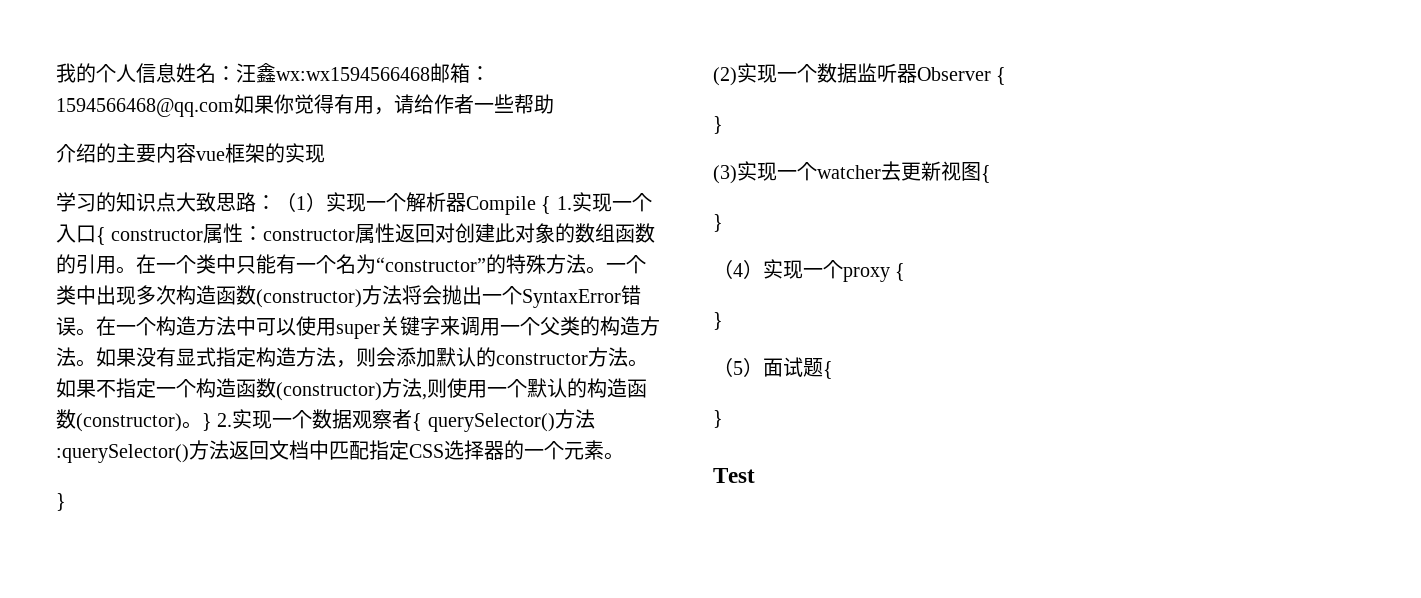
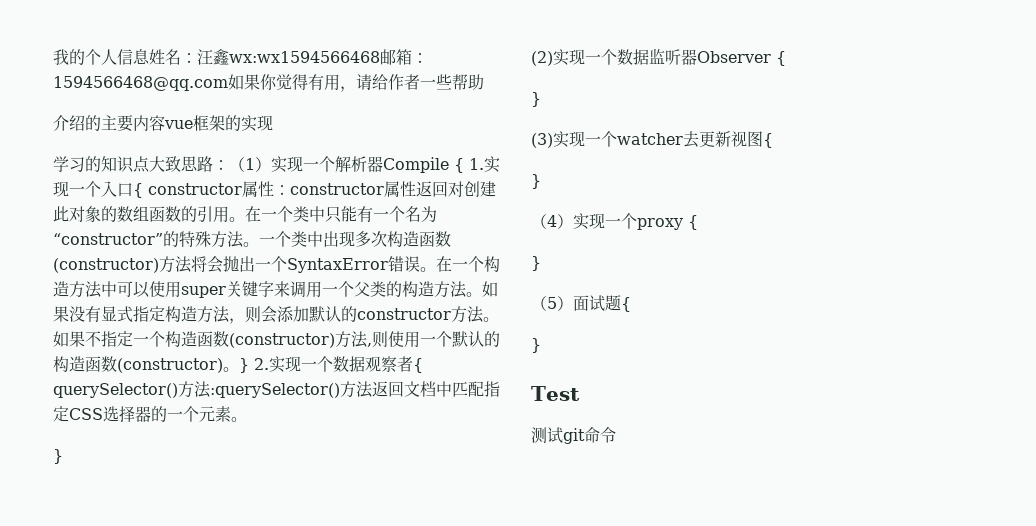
+ 测试git命令

